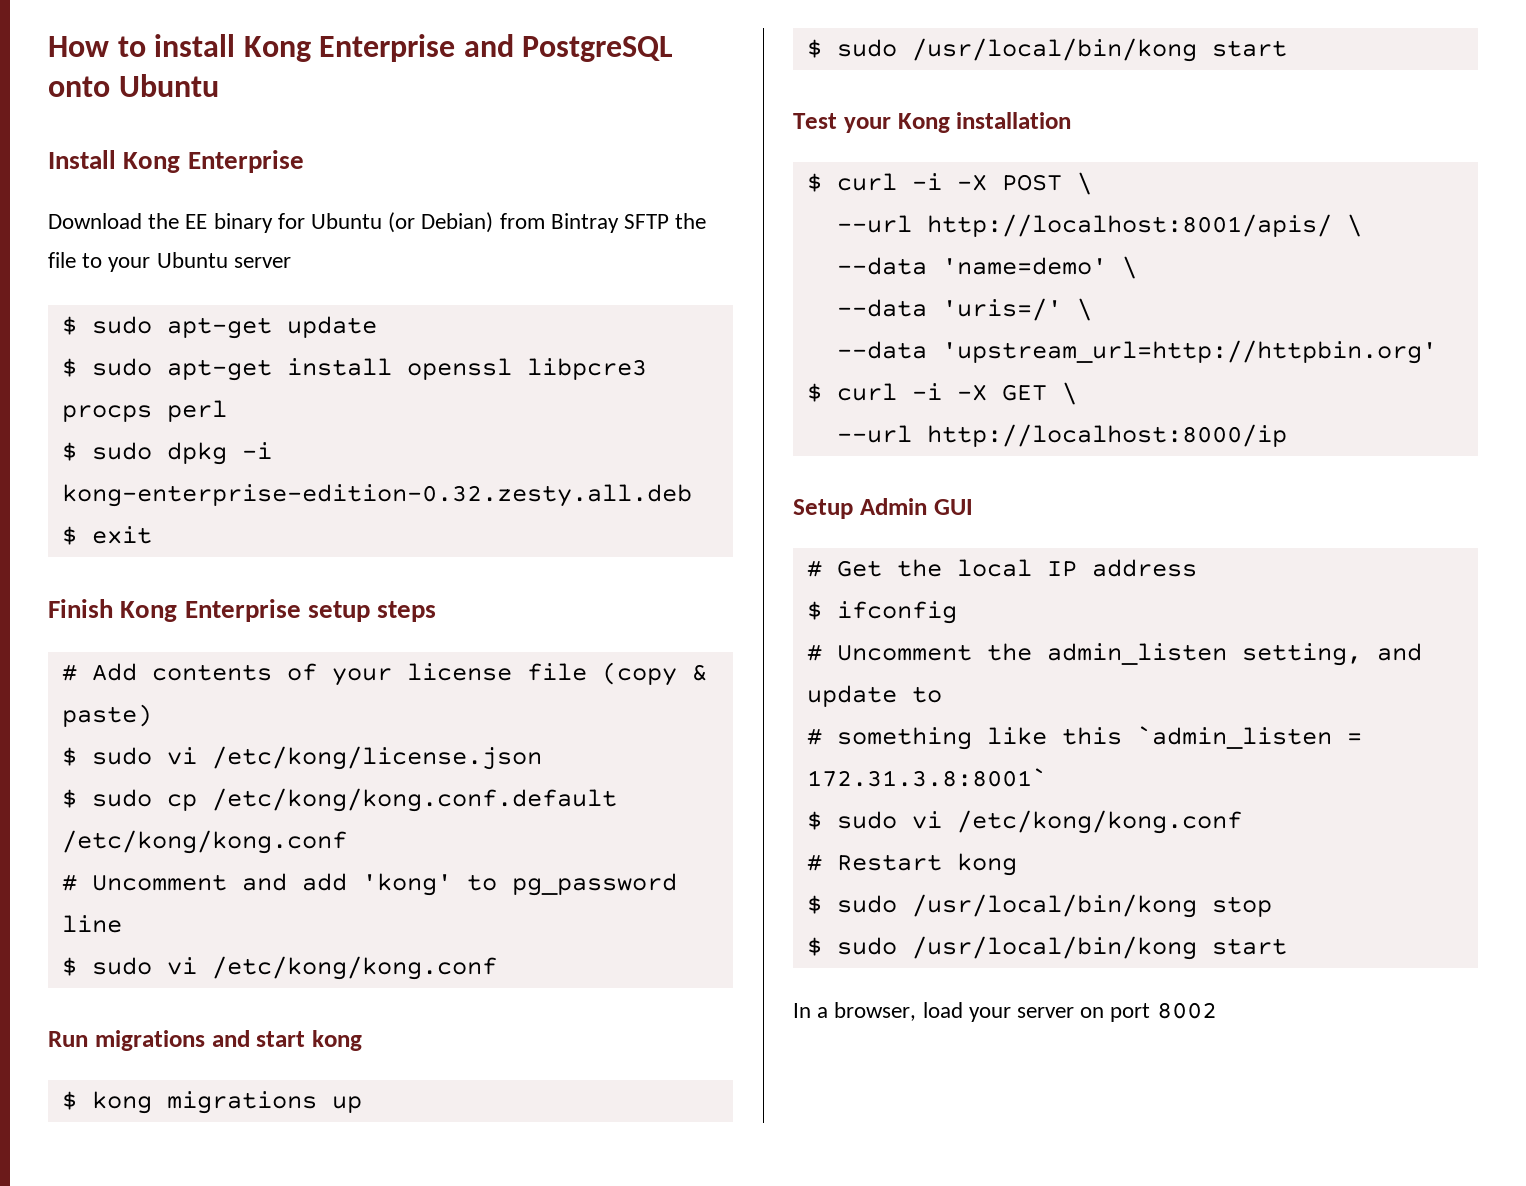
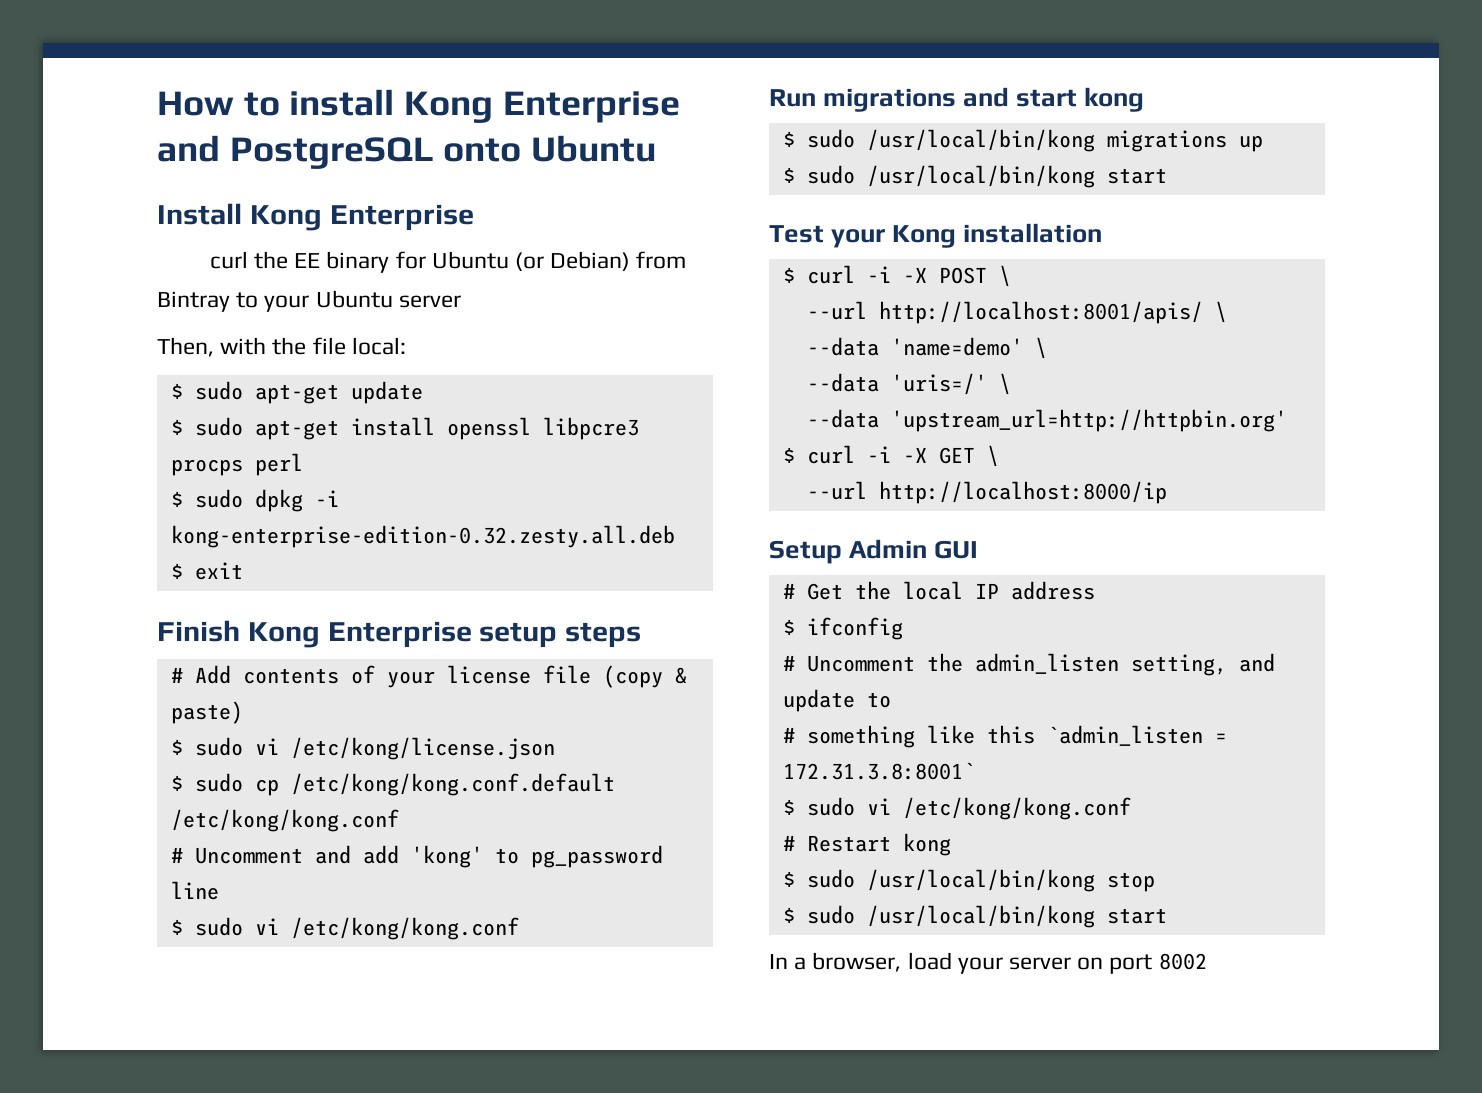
- Download the EE binary for Ubuntu (or Debian) from Bintray SFTP the file to your Ubuntu server
+ curl the EE binary for Ubuntu (or Debian) from Bintray to your Ubuntu server
+ Then, with the file local:
- $ kong migrations up
+ $ sudo /usr/local/bin/kong migrations up

